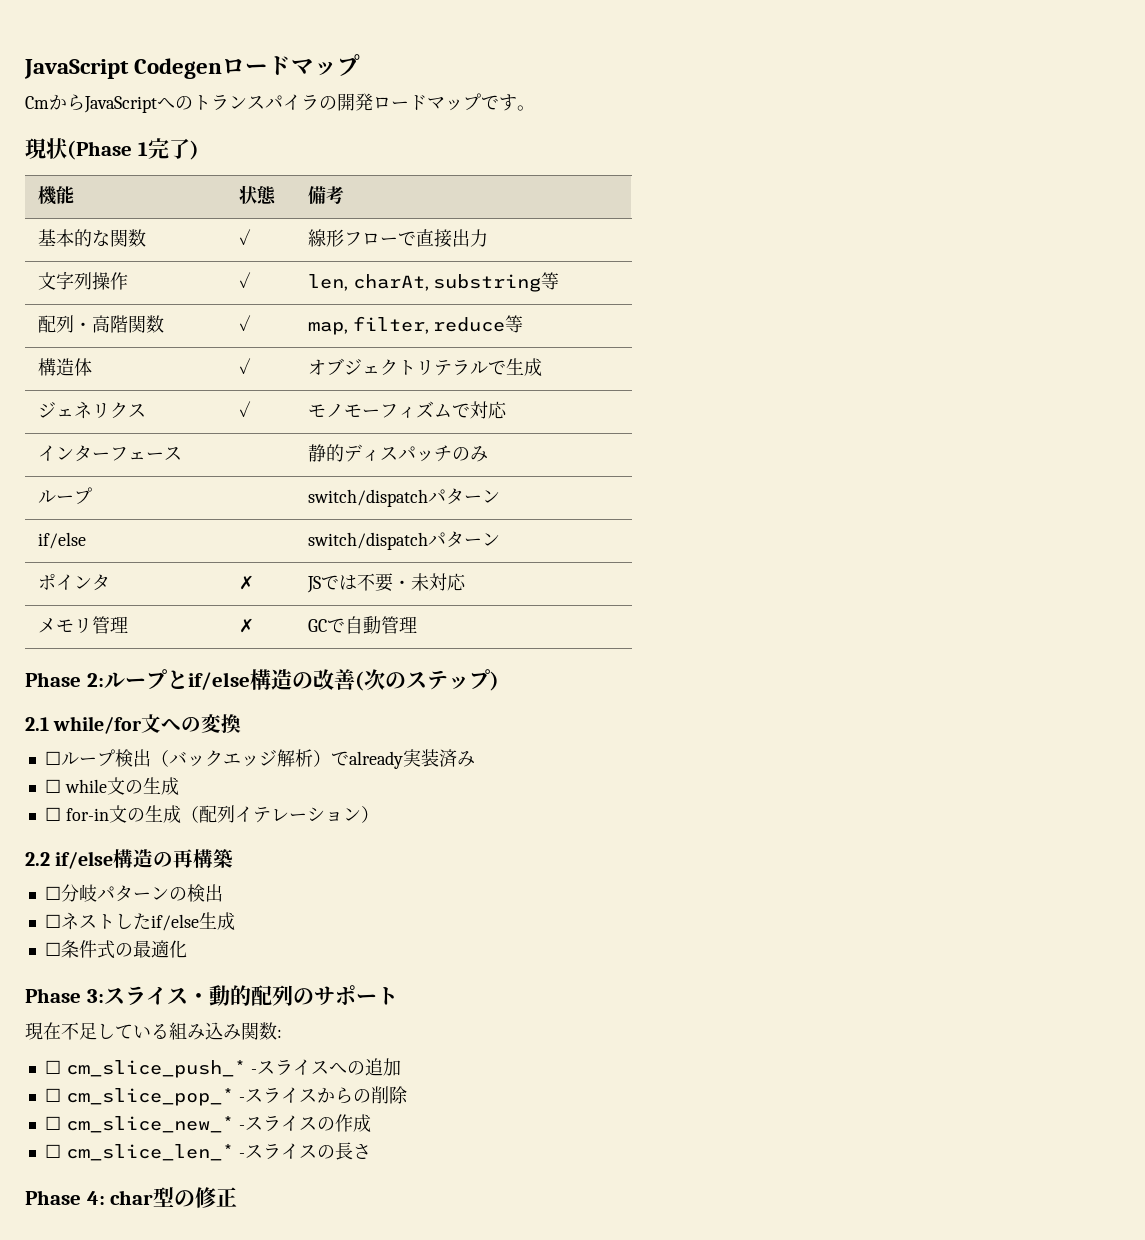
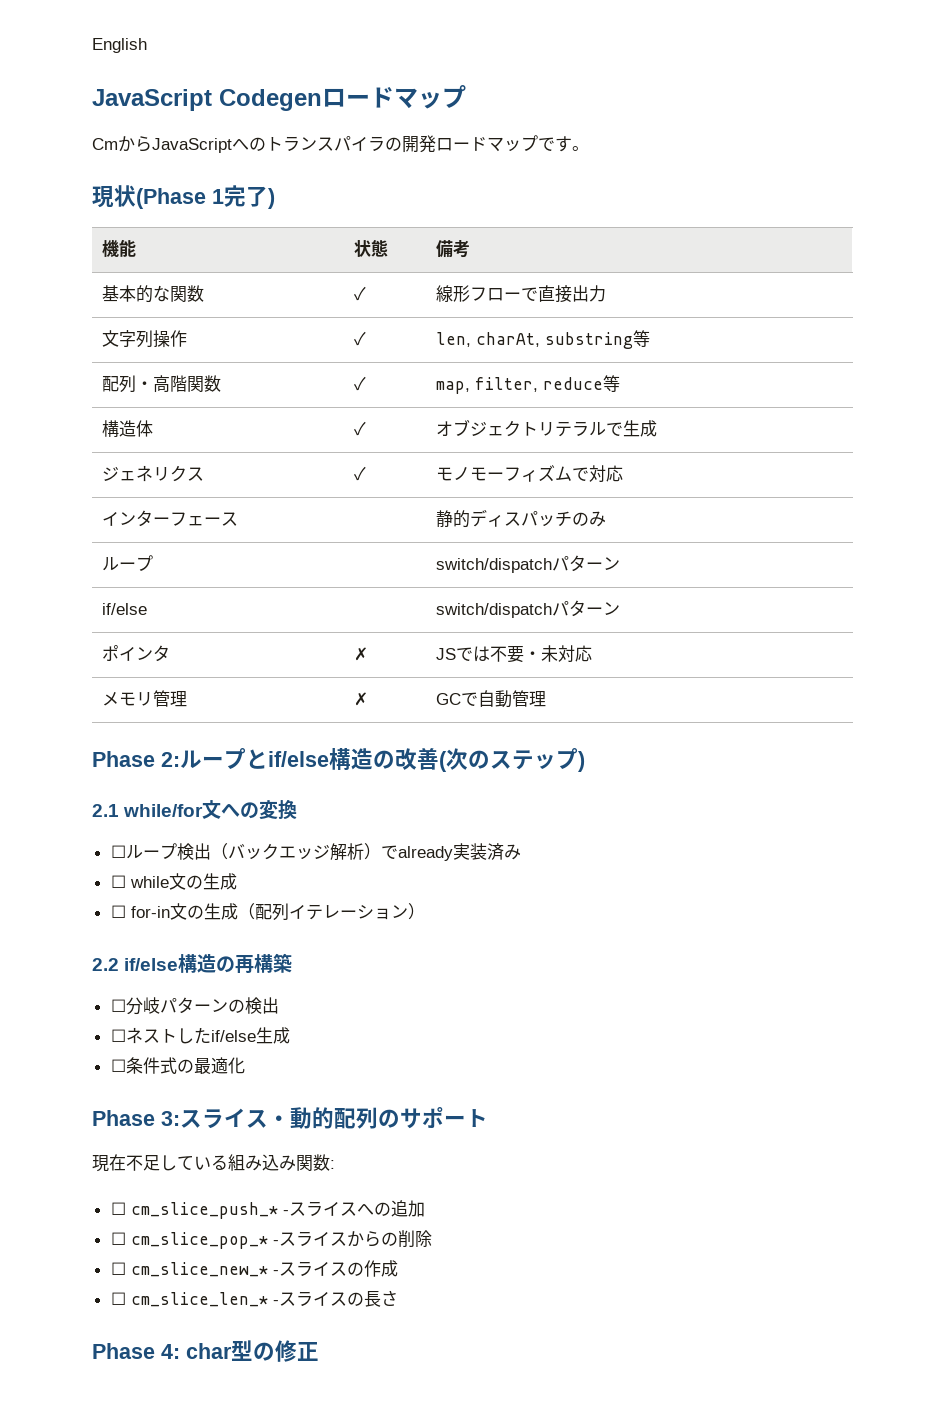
+ English

